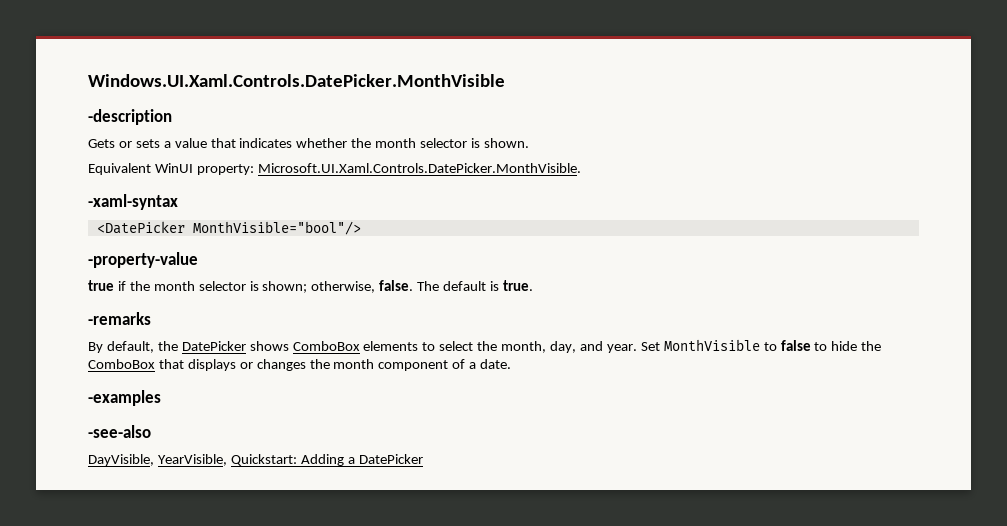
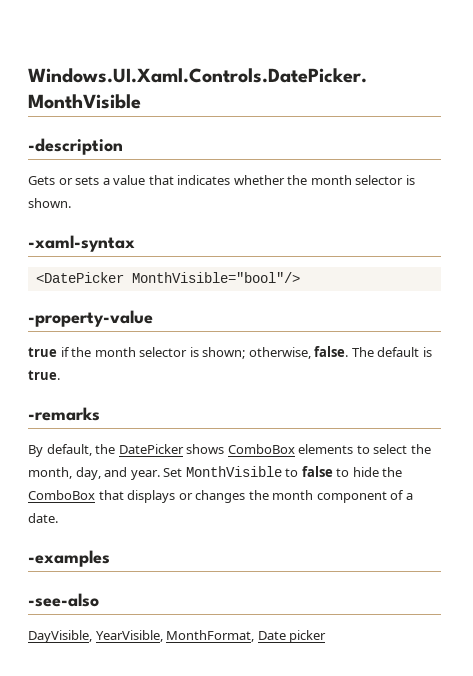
- Equivalent WinUI property: Microsoft.UI.Xaml.Controls.DatePicker.MonthVisible.
- DayVisible, YearVisible, Quickstart: Adding a DatePicker
+ DayVisible, YearVisible, MonthFormat, Date picker

